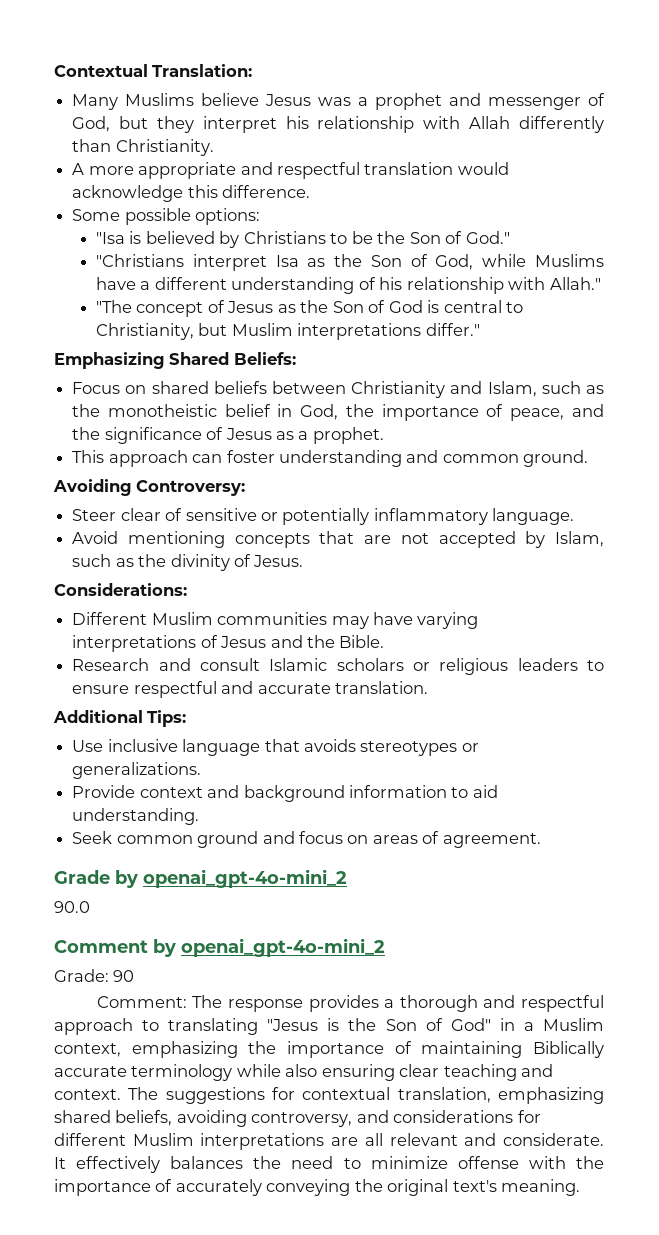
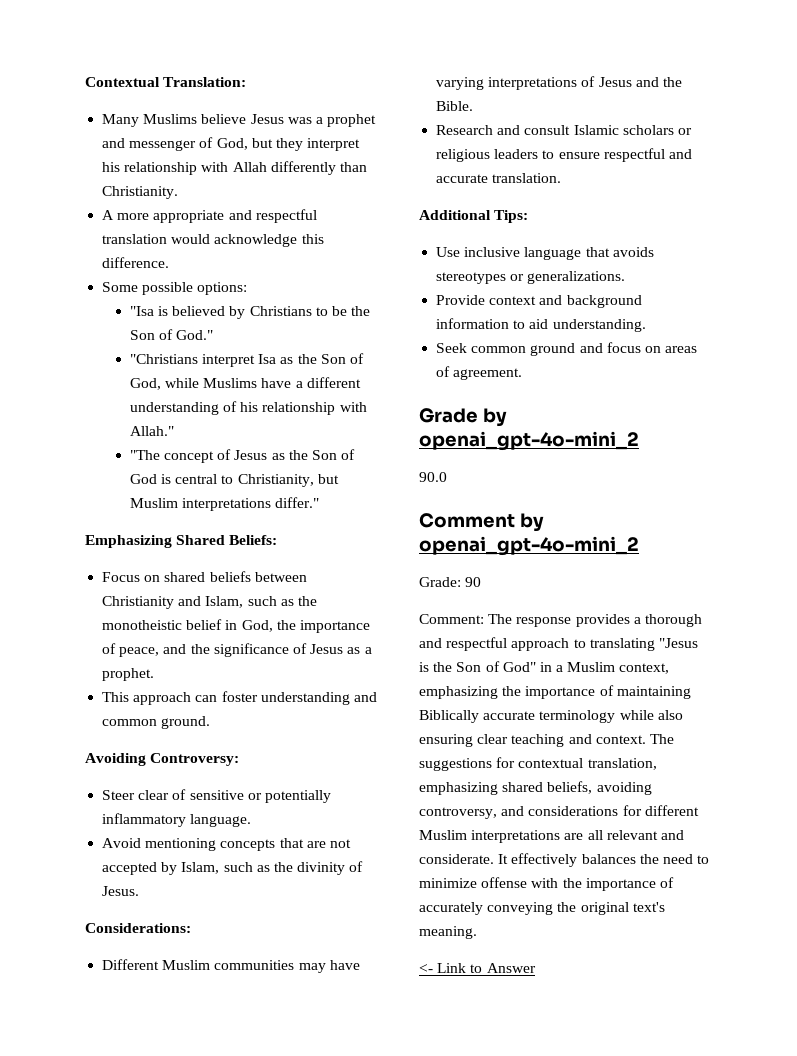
+ <- Link to Answer

